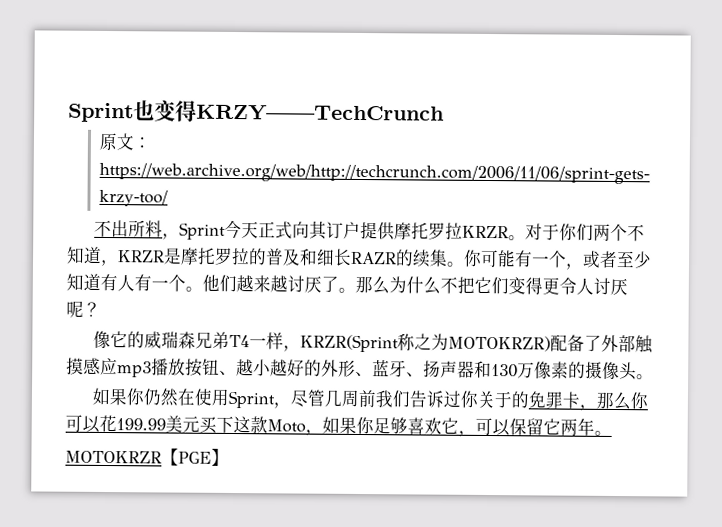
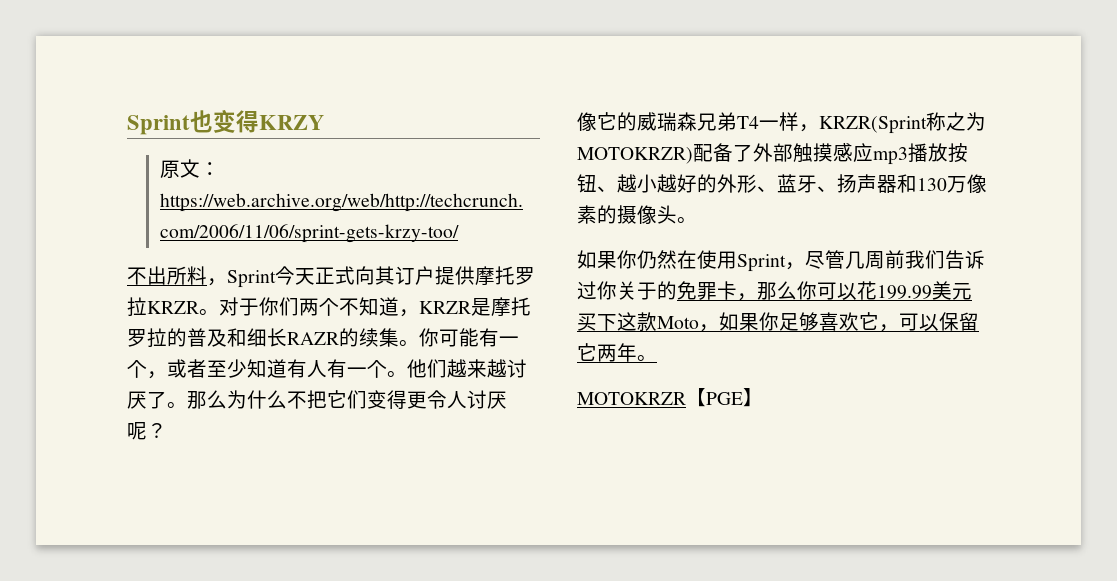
- Sprint也变得KRZY——TechCrunch
+ Sprint也变得KRZY

